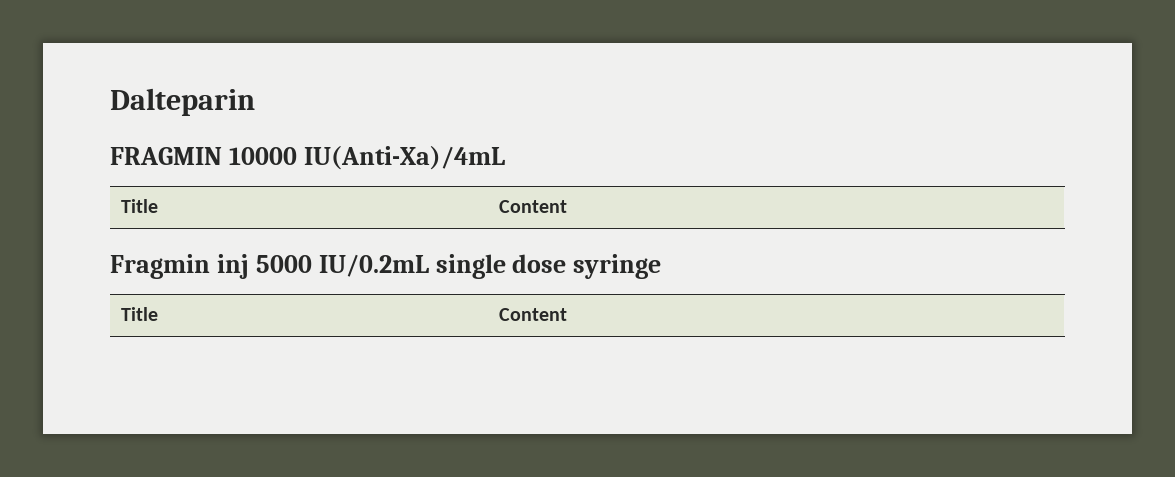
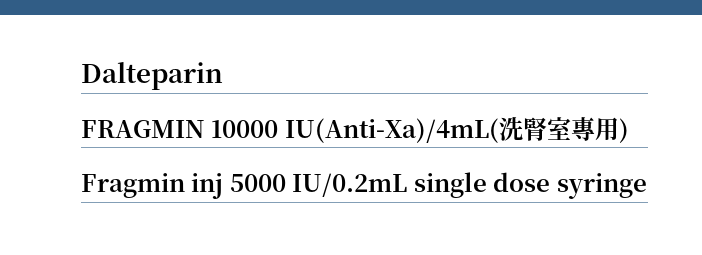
- FRAGMIN 10000 IU(Anti-Xa)/4mL
- Title | Content
+ FRAGMIN 10000 IU(Anti-Xa)/4mL(洗腎室專用)
  Fragmin inj 5000 IU/0.2mL single dose syringe
- Title | Content

